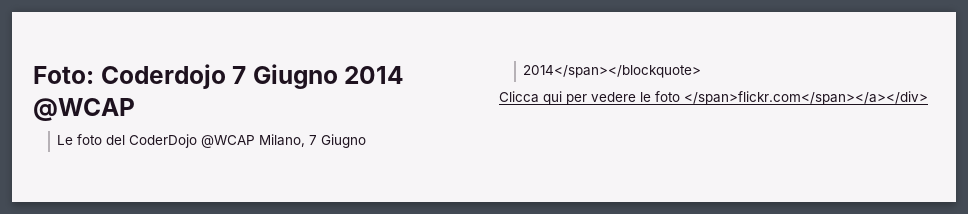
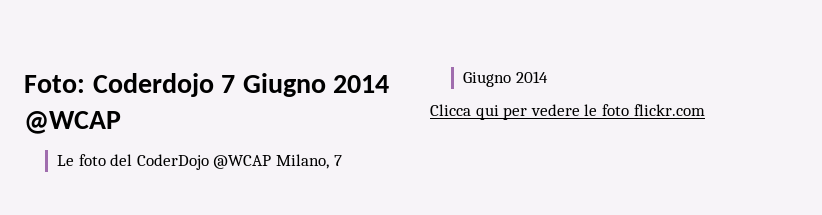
- Le foto del CoderDojo @WCAP Milano, 7 Giugno 2014</span></blockquote>
+ Le foto del CoderDojo @WCAP Milano, 7 Giugno 2014
- Clicca qui per vedere le foto </span>flickr.com</span></a></div>
+ Clicca qui per vedere le foto flickr.com

